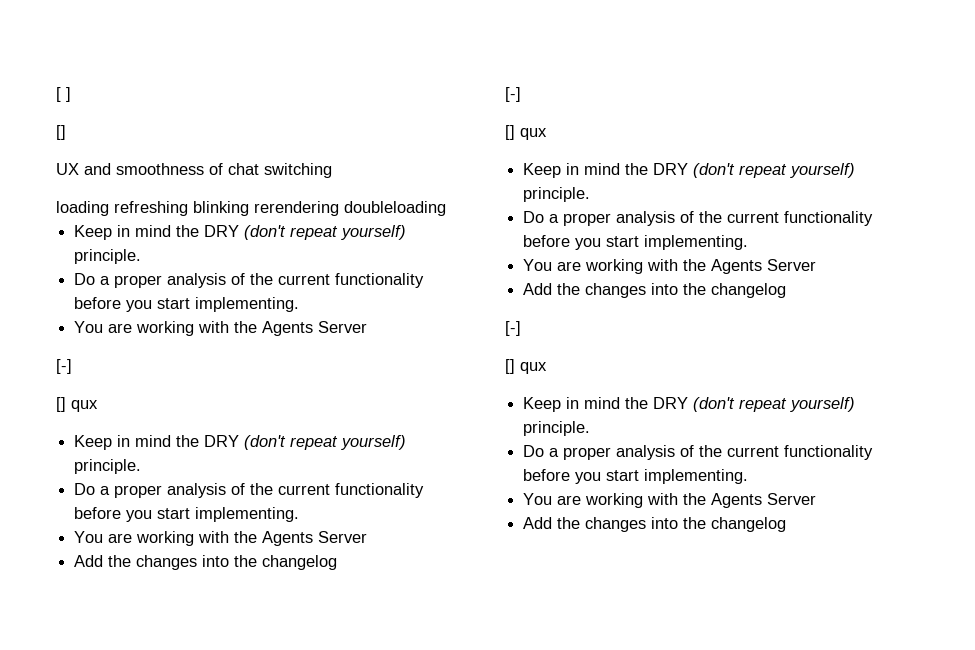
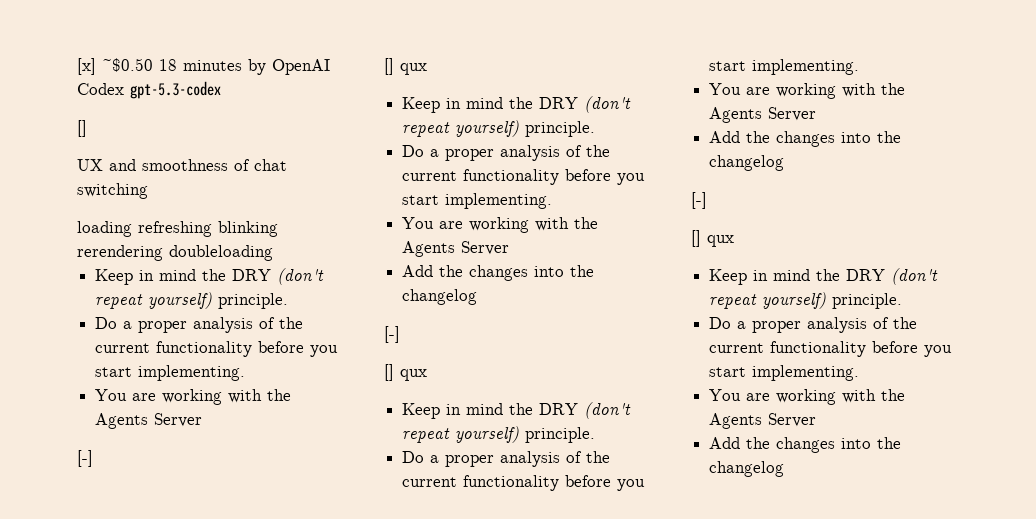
- [ ]
+ [x] ~$0.50 18 minutes by OpenAI Codex gpt-5.3-codex

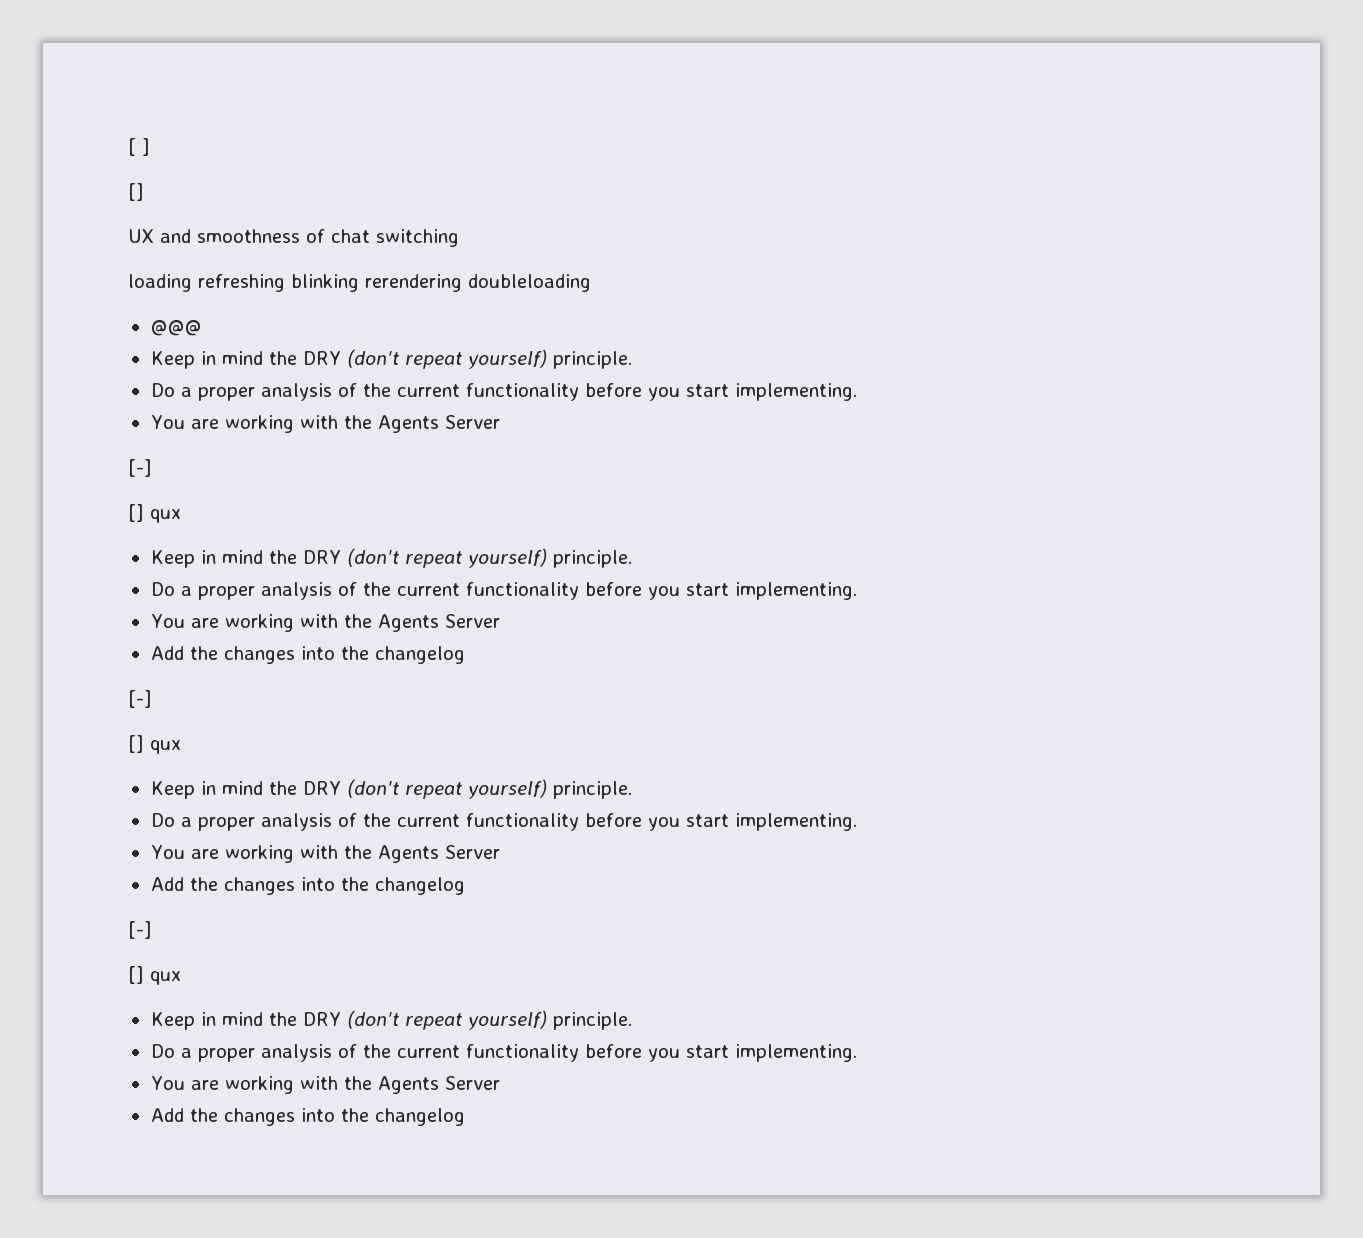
- [x] ~$0.50 18 minutes by OpenAI Codex gpt-5.3-codex
+ [ ]
+ @@@

